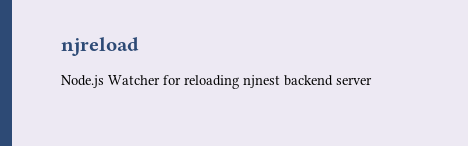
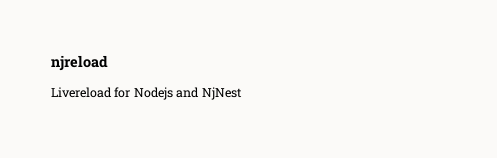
- Node.js Watcher for reloading njnest backend server
+ Livereload for Nodejs and NjNest

